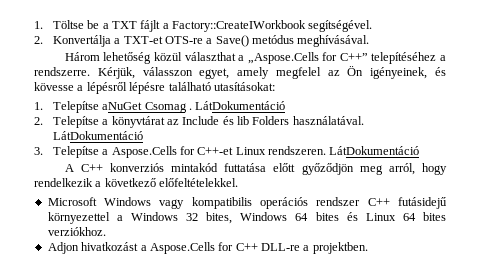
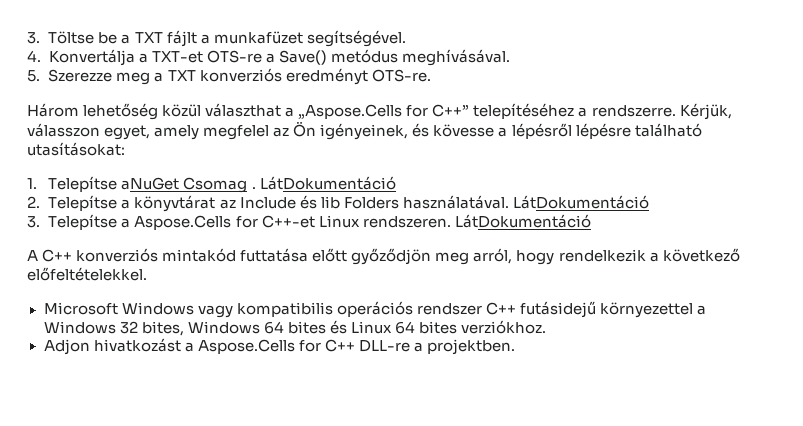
- 1. Töltse be a TXT fájlt a Factory::CreateIWorkbook segítségével.
+ 3. Töltse be a TXT fájlt a munkafüzet segítségével.
- 2. Konvertálja a TXT-et OTS-re a Save() metódus meghívásával.
+ 4. Konvertálja a TXT-et OTS-re a Save() metódus meghívásával.
+ 5. Szerezze meg a TXT konverziós eredményt OTS-re.

